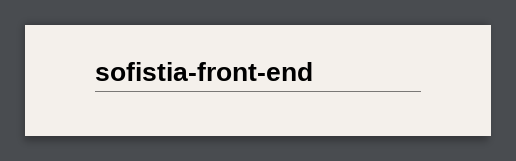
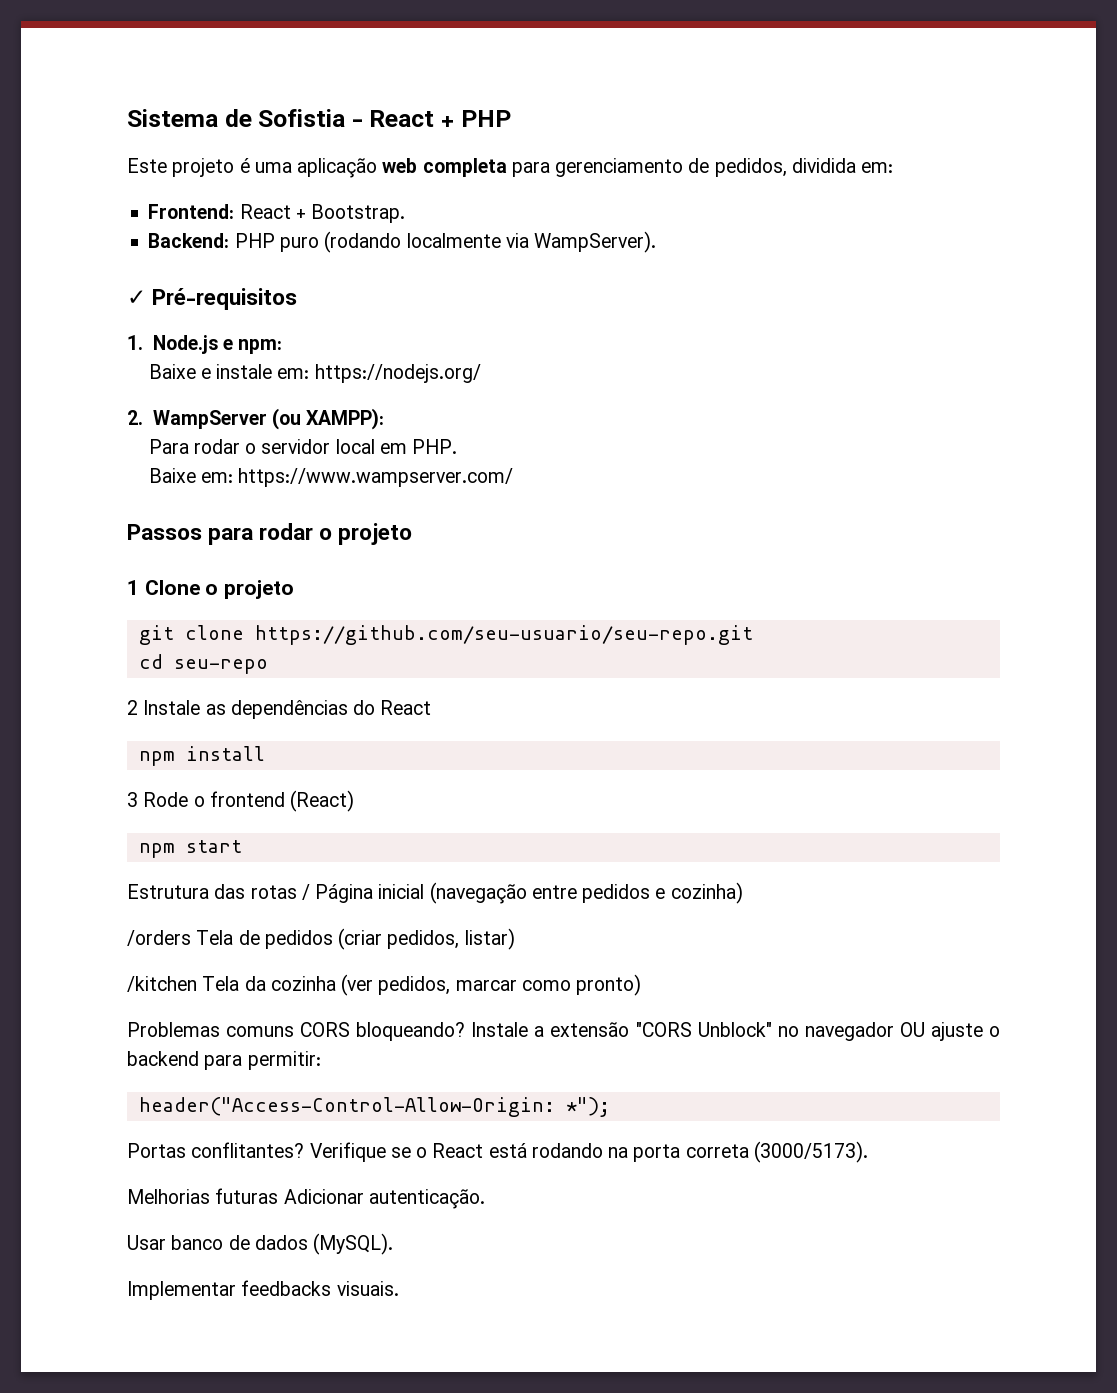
- sofistia-front-end
+ Sistema de Sofistia - React + PHP
+ Este projeto é uma aplicação web completa para gerenciamento de pedidos, dividida em:
+ Frontend: React + Bootstrap.
+ Backend: PHP puro (rodando localmente via WampServer).
+ ✓ Pré-requisitos
+ 1. Node.js e npm:
+ Baixe e instale em: https://nodejs.org/
+ 2. WampServer (ou XAMPP):
+ Para rodar o servidor local em PHP.
+ Baixe em: https://www.wampserver.com/
+ Passos para rodar o projeto
+ 1 Clone o projeto
+ git clone https://github.com/seu-usuario/seu-repo.git
+ cd seu-repo
+ 2 Instale as dependências do React
+ npm install
+ 3 Rode o frontend (React)
+ npm start
+ Estrutura das rotas / Página inicial (navegação entre pedidos e cozinha)
+ /orders Tela de pedidos (criar pedidos, listar)
+ /kitchen Tela da cozinha (ver pedidos, marcar como pronto)
+ Problemas comuns CORS bloqueando? Instale a extensão "CORS Unblock" no navegador OU ajuste o backend para permitir:
+ header("Access-Control-Allow-Origin: *");
+ Portas conflitantes? Verifique se o React está rodando na porta correta (3000/5173).
+ Melhorias futuras Adicionar autenticação.
+ Usar banco de dados (MySQL).
+ Implementar feedbacks visuais.

